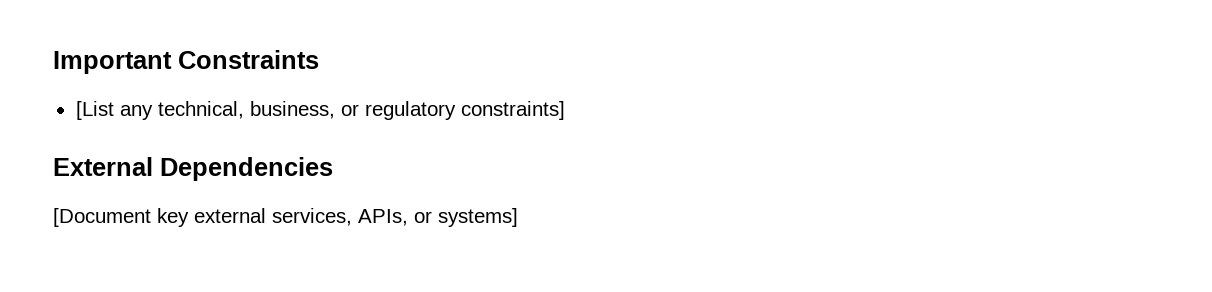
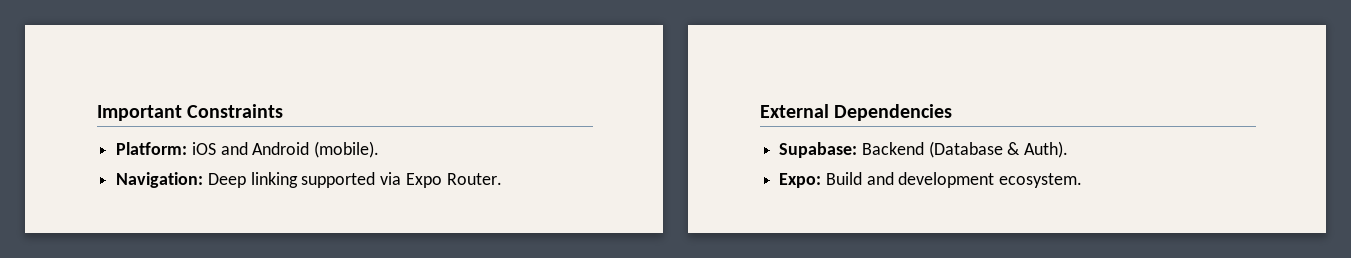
- [List any technical, business, or regulatory constraints]
+ Platform: iOS and Android (mobile).
+ Navigation: Deep linking supported via Expo Router.
  External Dependencies
- [Document key external services, APIs, or systems]
+ Supabase: Backend (Database & Auth).
+ Expo: Build and development ecosystem.

